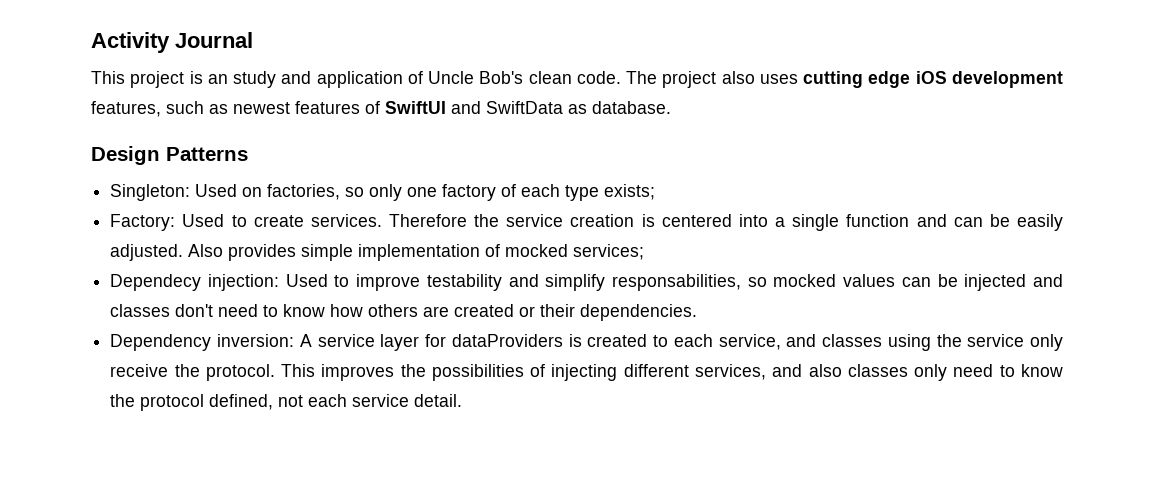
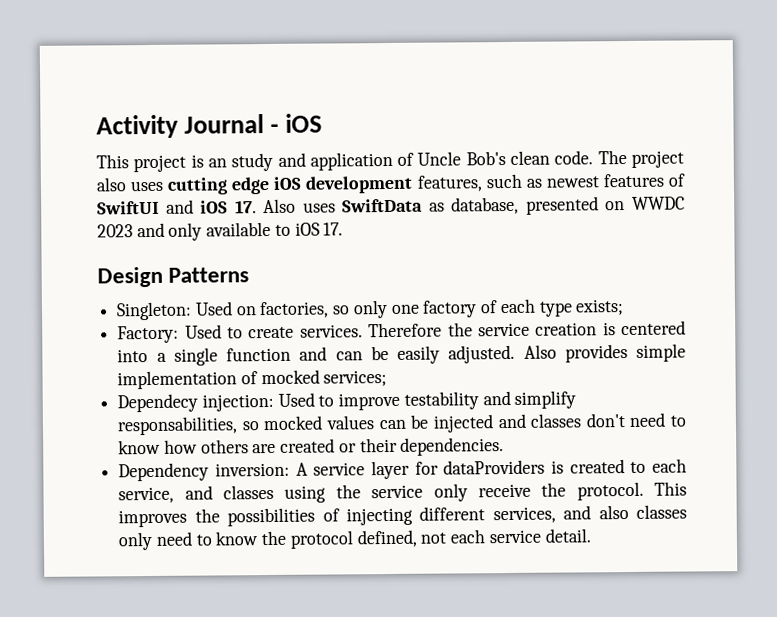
- Activity Journal
+ Activity Journal - iOS
- The project also uses cutting edge iOS development features, such as newest features of SwiftUI and SwiftData as database.
+ The project also uses cutting edge iOS development features, such as newest features of SwiftUI and iOS 17. Also uses SwiftData as database, presented on WWDC 2023 and only available to iOS 17.

